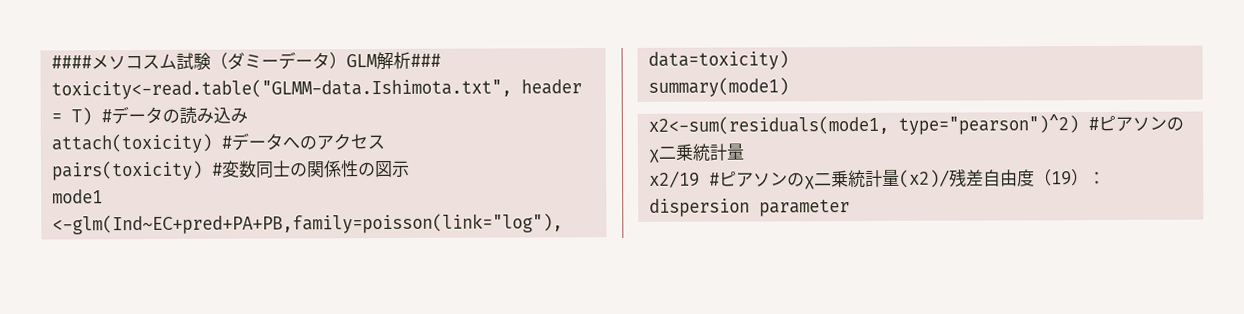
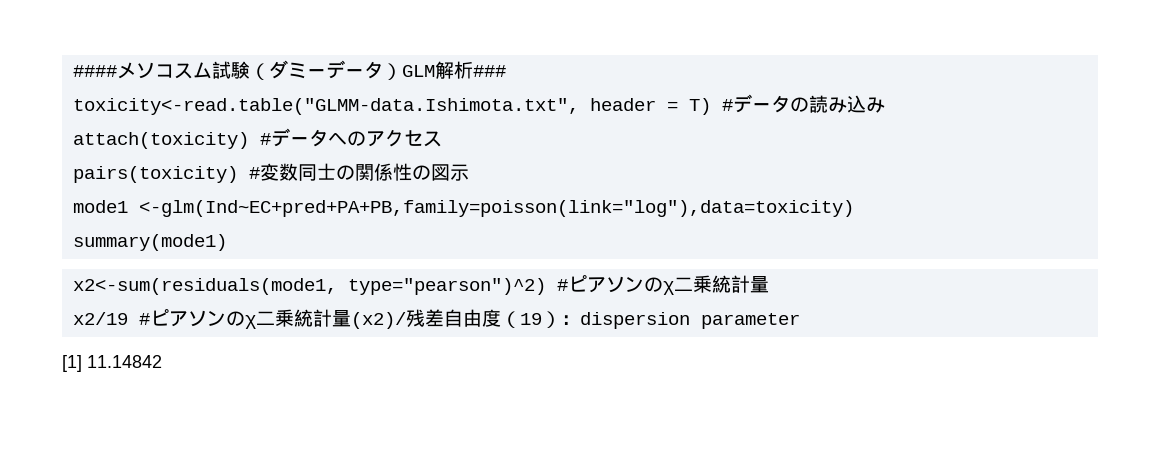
+ [1] 11.14842

